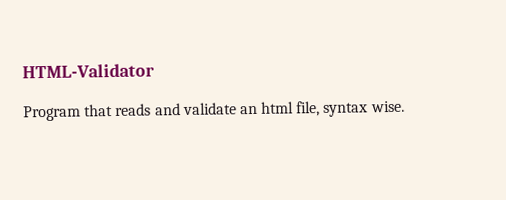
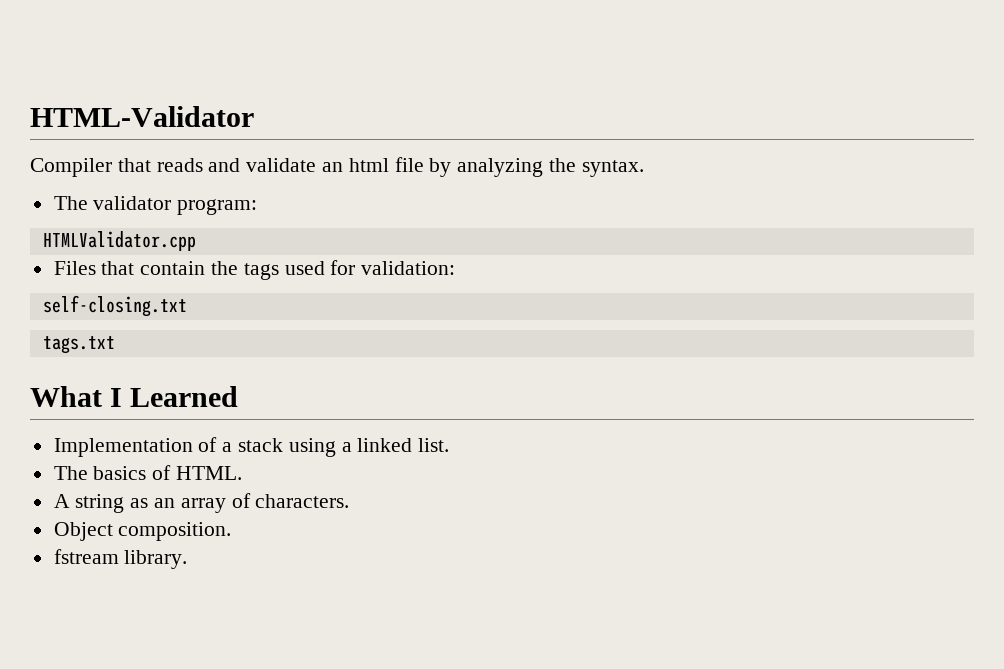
- Program that reads and validate an html file, syntax wise.
+ Compiler that reads and validate an html file by analyzing the syntax.
+ The validator program:
+ HTMLValidator.cpp
+ Files that contain the tags used for validation:
+ self-closing.txt
+ tags.txt
+ What I Learned
+ Implementation of a stack using a linked list.
+ The basics of HTML.
+ A string as an array of characters.
+ Object composition.
+ fstream library.

